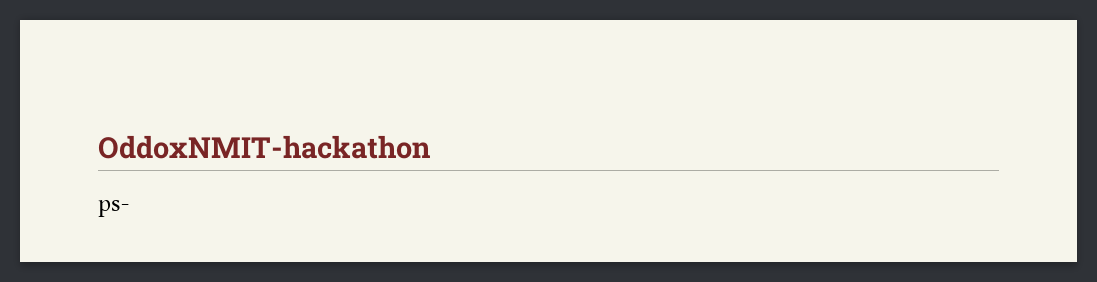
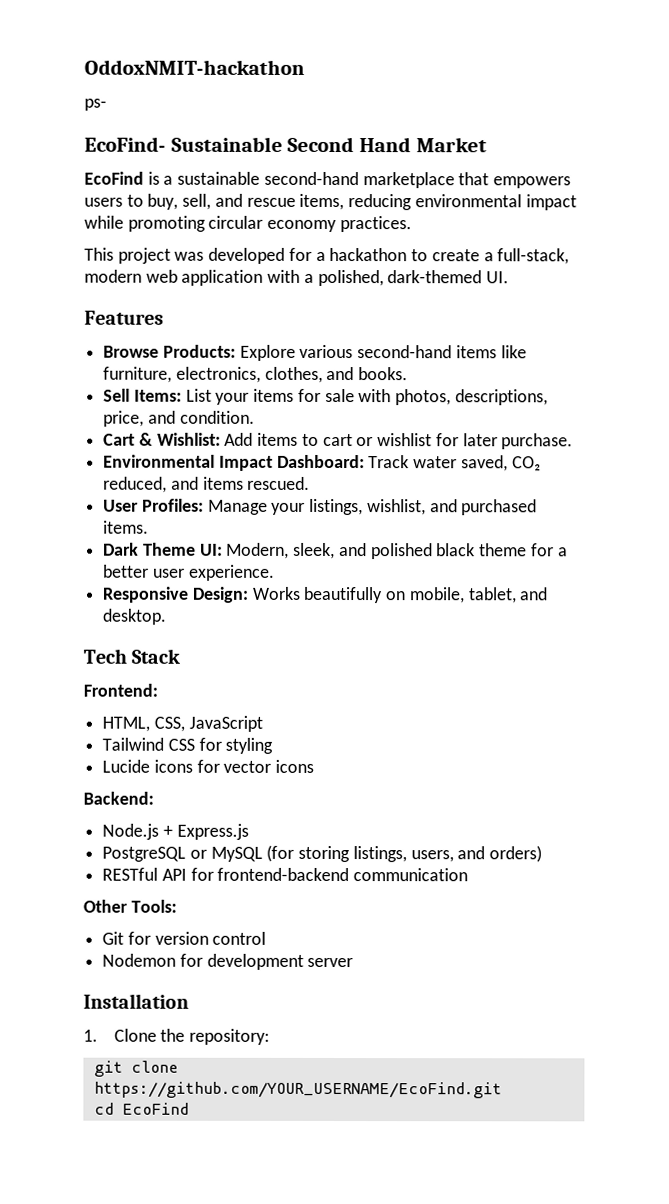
+ EcoFind- Sustainable Second Hand Market
+ EcoFind is a sustainable second-hand marketplace that empowers users to buy, sell, and rescue items, reducing environmental impact while promoting circular economy practices.
+ This project was developed for a hackathon to create a full-stack, modern web application with a polished, dark-themed UI.
+ Features
+ Browse Products: Explore various second-hand items like furniture, electronics, clothes, and books.
+ Sell Items: List your items for sale with photos, descriptions, price, and condition.
+ Cart & Wishlist: Add items to cart or wishlist for later purchase.
+ Environmental Impact Dashboard: Track water saved, CO₂ reduced, and items rescued.
+ User Profiles: Manage your listings, wishlist, and purchased items.
+ Dark Theme UI: Modern, sleek, and polished black theme for a better user experience.
+ Responsive Design: Works beautifully on mobile, tablet, and desktop.
+ Tech Stack
+ Frontend:
+ HTML, CSS, JavaScript
+ Tailwind CSS for styling
+ Lucide icons for vector icons
+ Backend:
+ Node.js + Express.js
+ PostgreSQL or MySQL (for storing listings, users, and orders)
+ RESTful API for frontend-backend communication
+ Other Tools:
+ Git for version control
+ Nodemon for development server
+ Installation
+ 1. Clone the repository:
+ git clone https://github.com/YOUR_USERNAME/EcoFind.git
+ cd EcoFind

